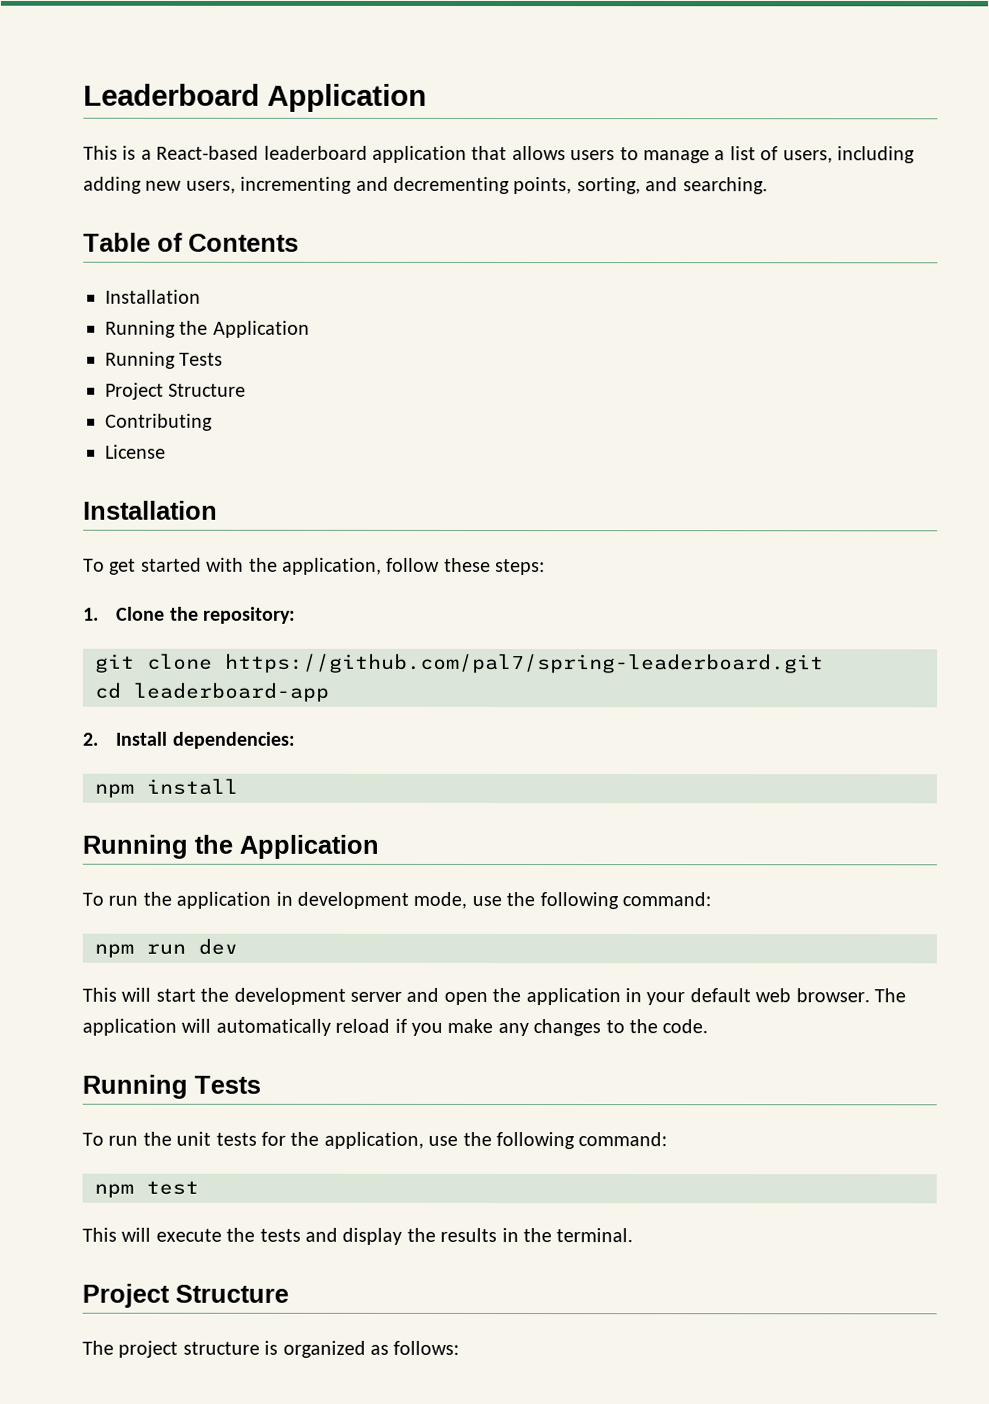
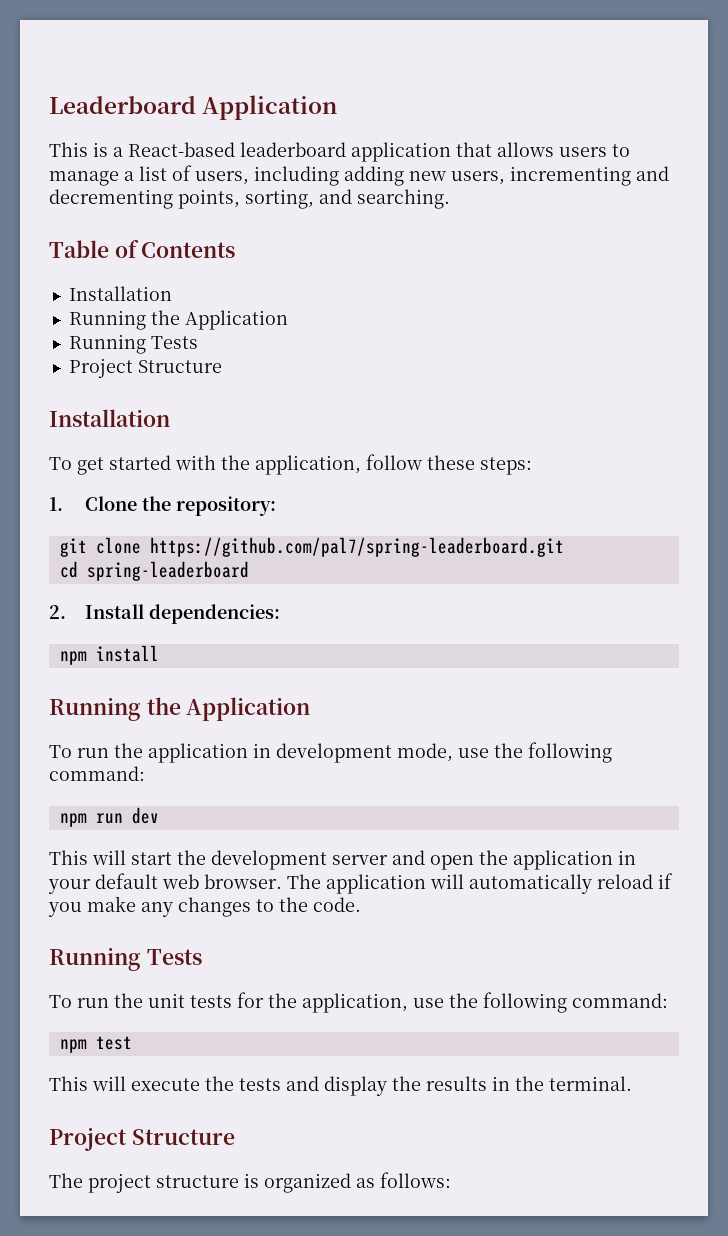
- Contributing
- License
- cd leaderboard-app
+ cd spring-leaderboard

